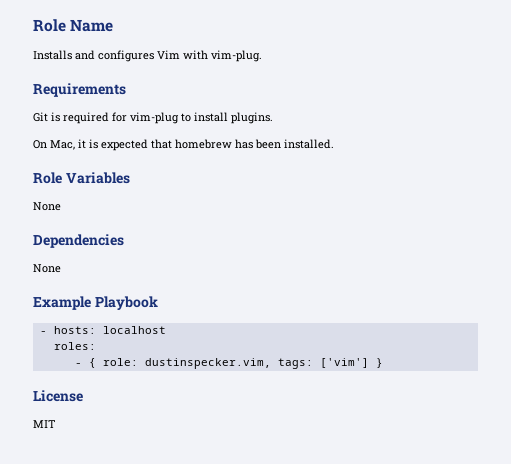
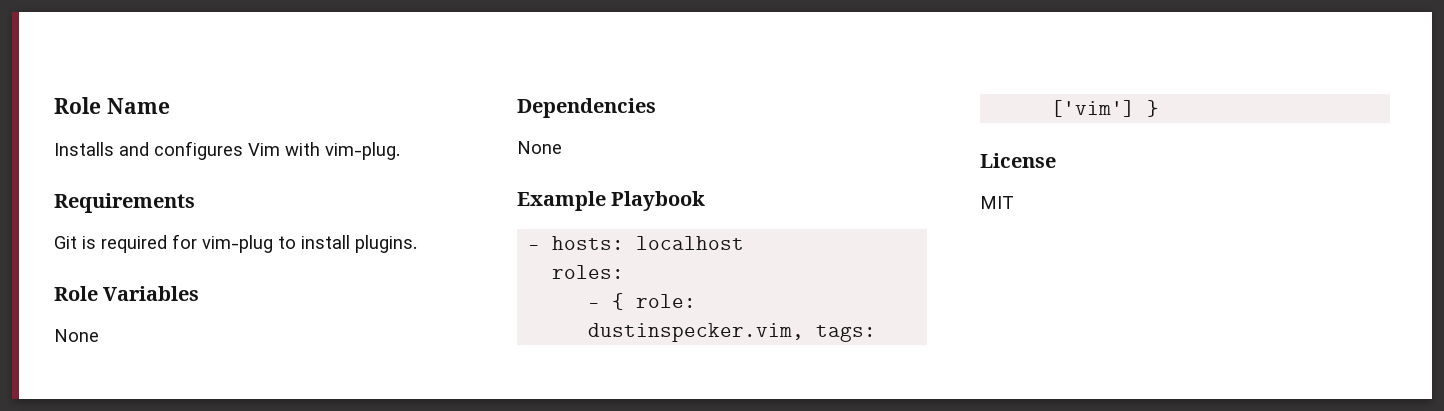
- On Mac, it is expected that homebrew has been installed.

